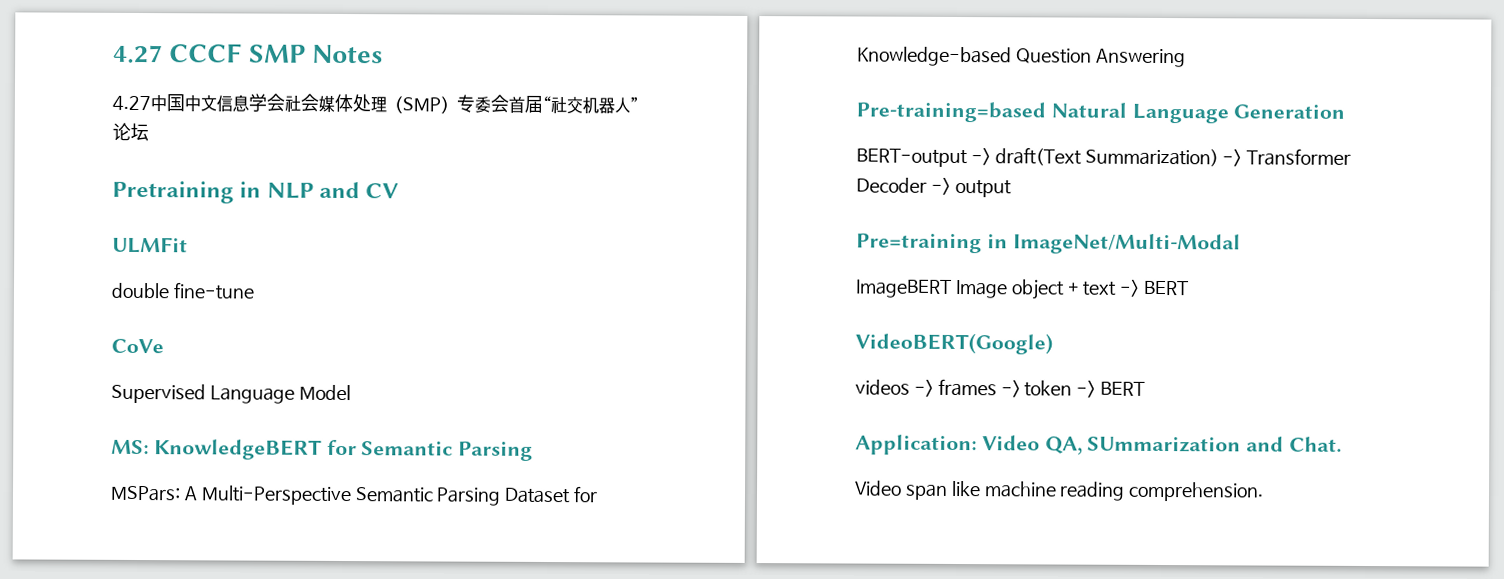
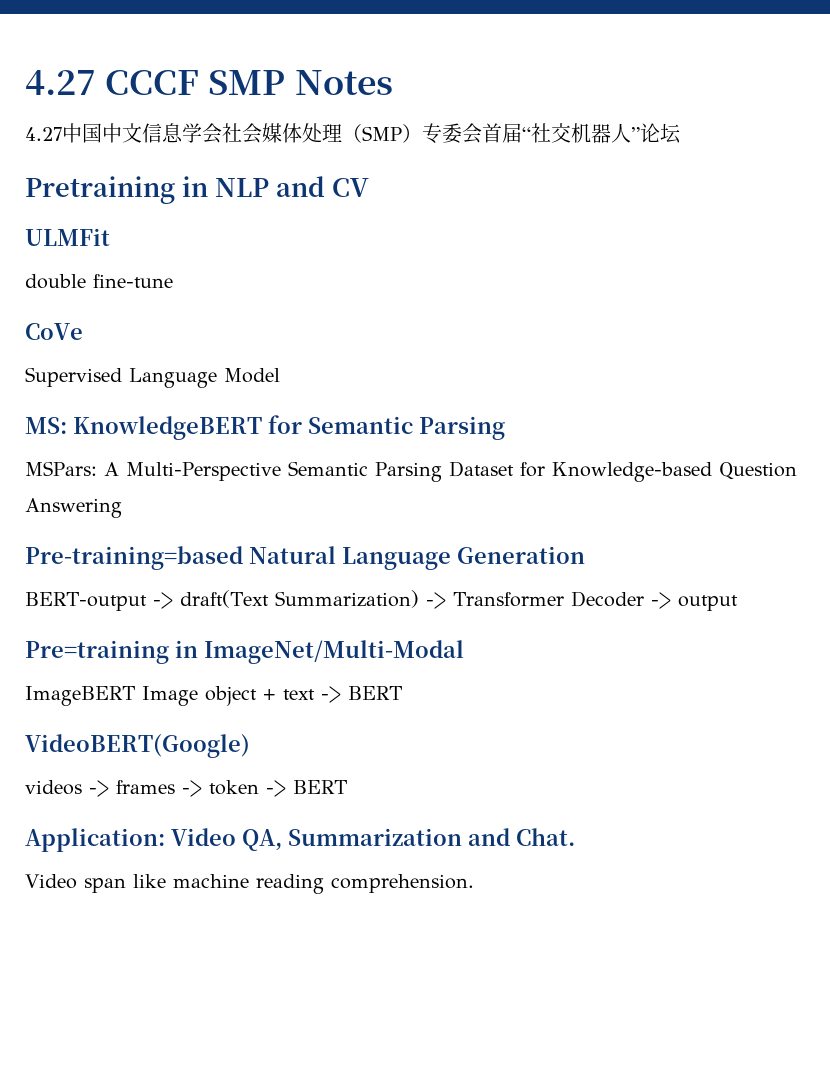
- Application: Video QA, SUmmarization and Chat.
+ Application: Video QA, Summarization and Chat.

